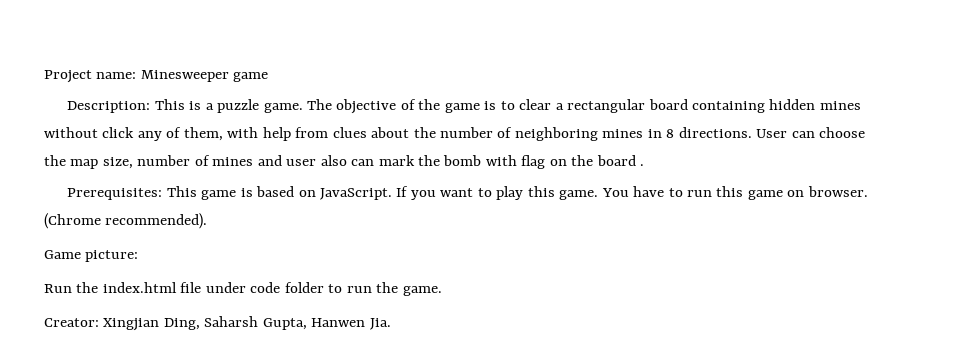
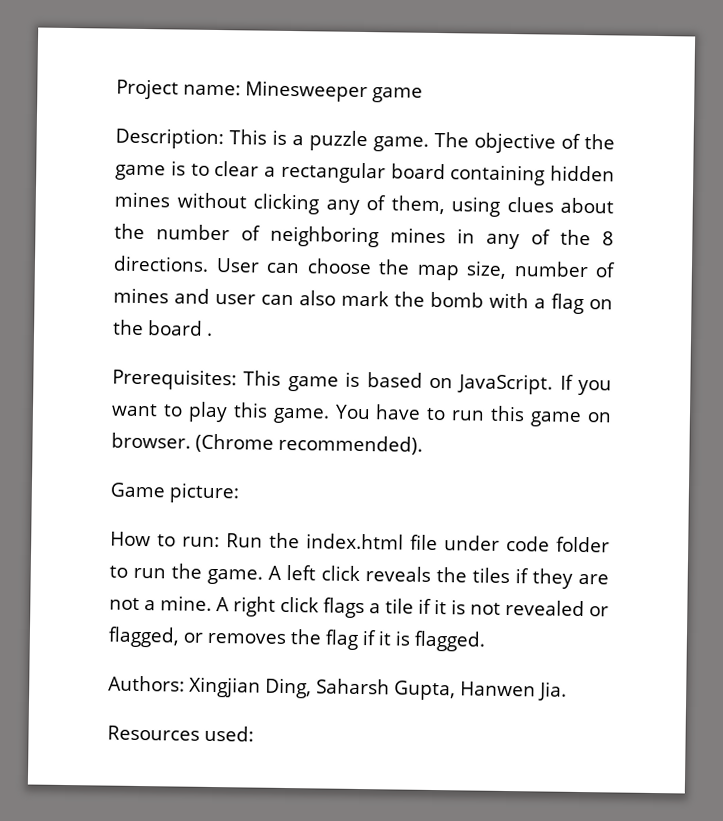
- The objective of the game is to clear a rectangular board containing hidden mines without click any of them, with help from clues about the number of neighboring mines in 8 directions.
+ The objective of the game is to clear a rectangular board containing hidden mines without clicking any of them, using clues about the number of neighboring mines in any of the 8 directions.
- User can choose the map size, number of mines and user also can mark the bomb with flag on the board .
+ User can choose the map size, number of mines and user can also mark the bomb with a flag on the board .
- Run the index.html file under code folder to run the game.
- Creator: Xingjian Ding, Saharsh Gupta, Hanwen Jia.
+ How to run: Run the index.html file under code folder to run the game. A left click reveals the tiles if they are not a mine. A right click flags a tile if it is not revealed or flagged, or removes the flag if it is flagged.
+ Authors: Xingjian Ding, Saharsh Gupta, Hanwen Jia.
+ Resources used:

